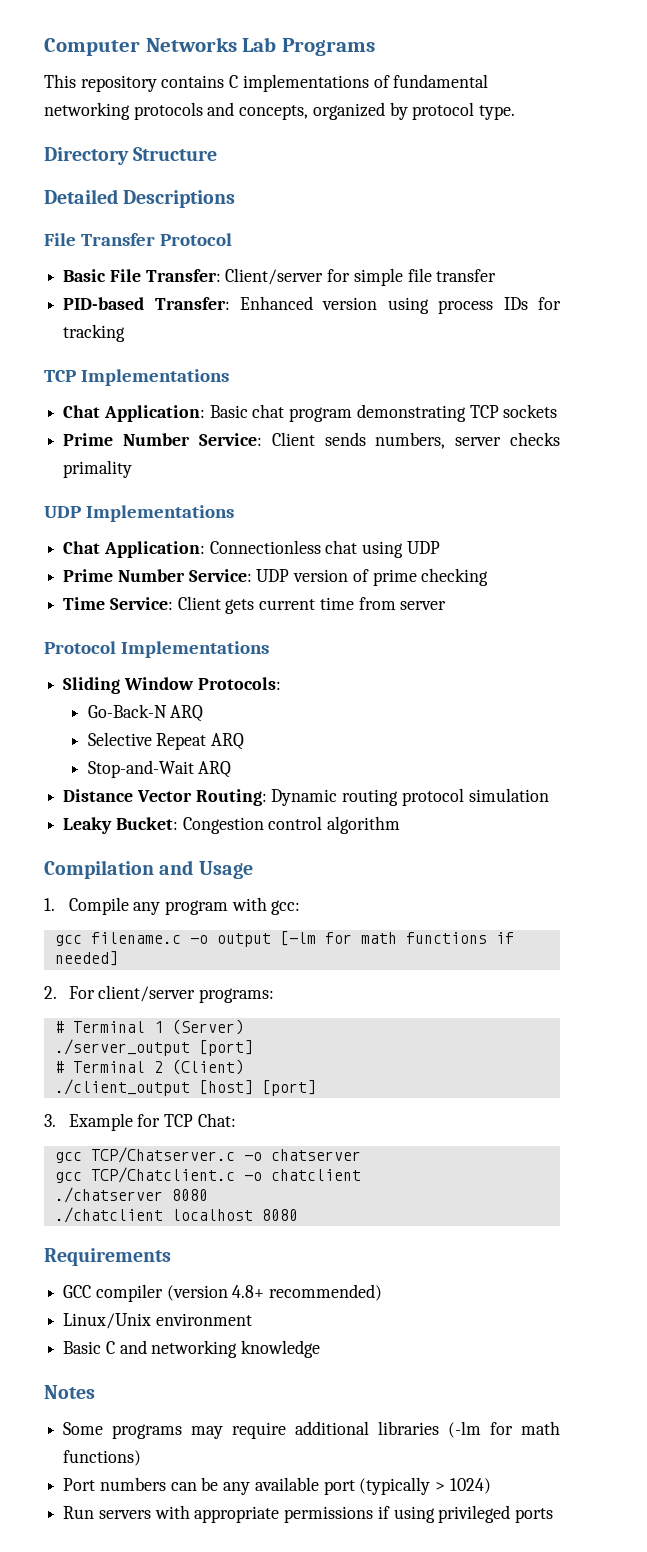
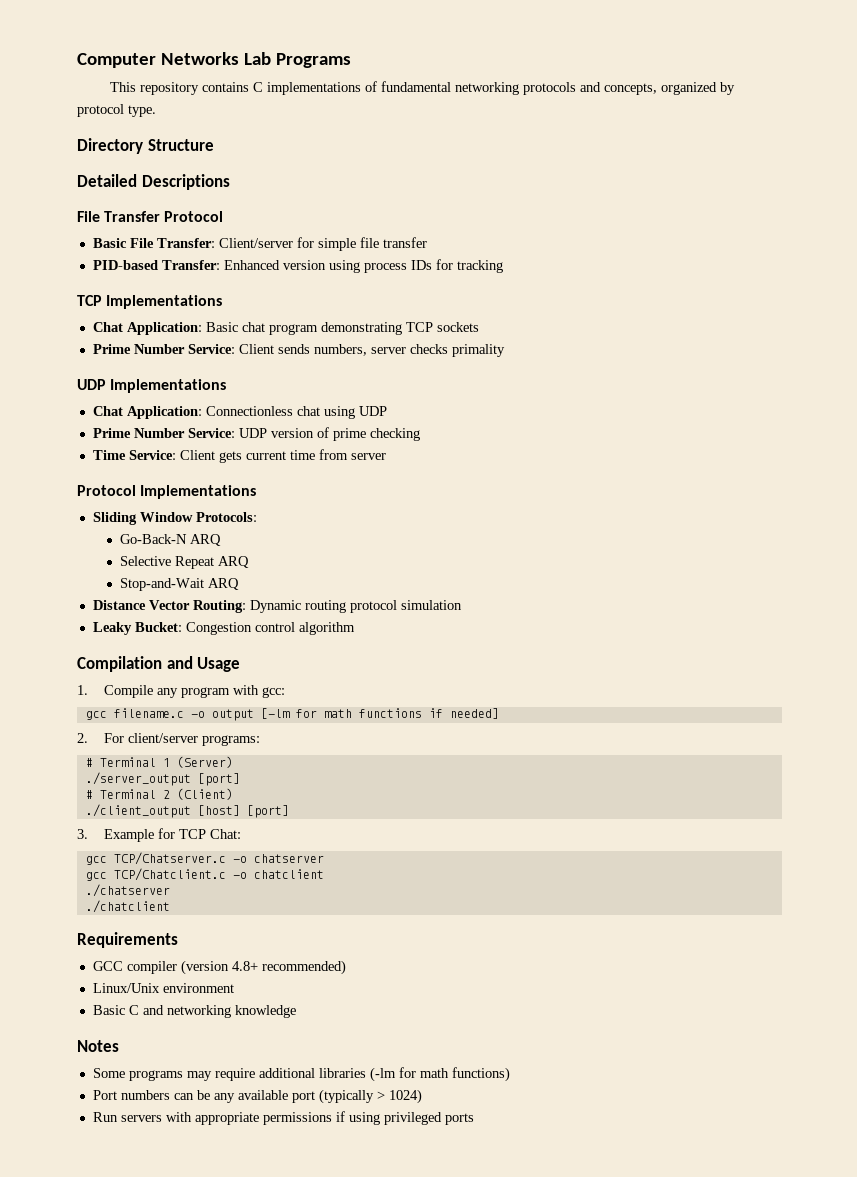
- ./chatserver 8080
+ ./chatserver
- ./chatclient localhost 8080
+ ./chatclient

